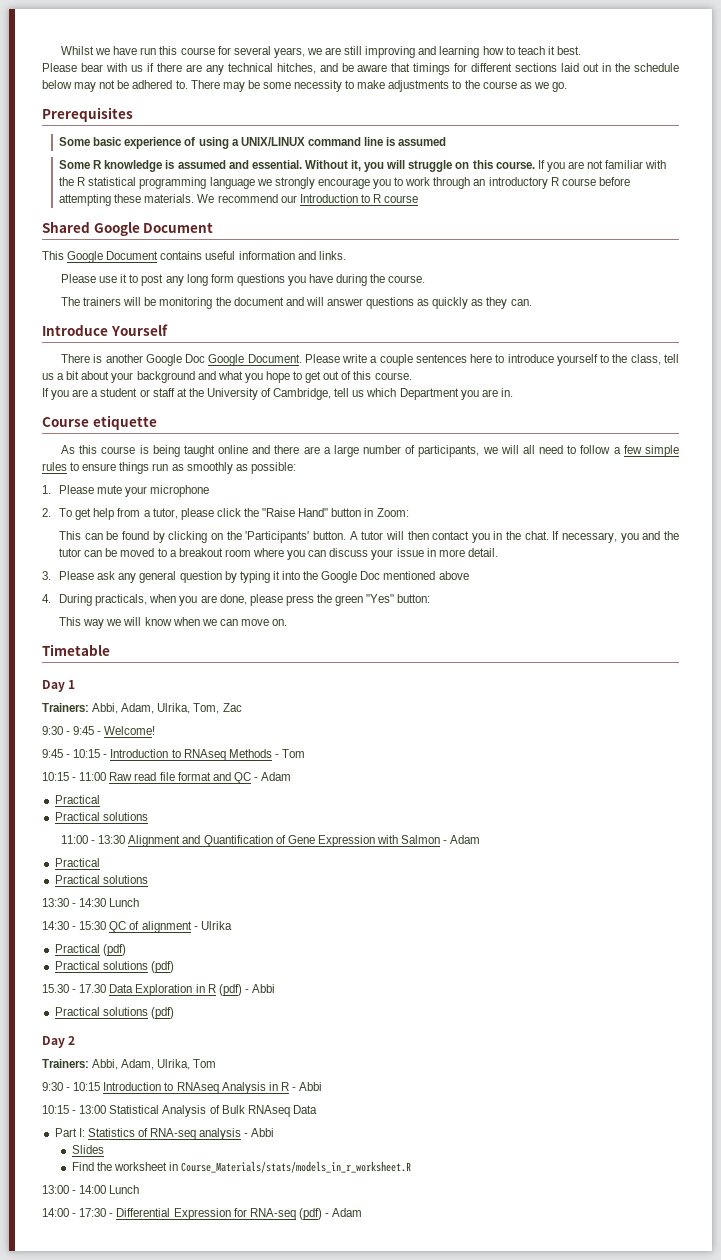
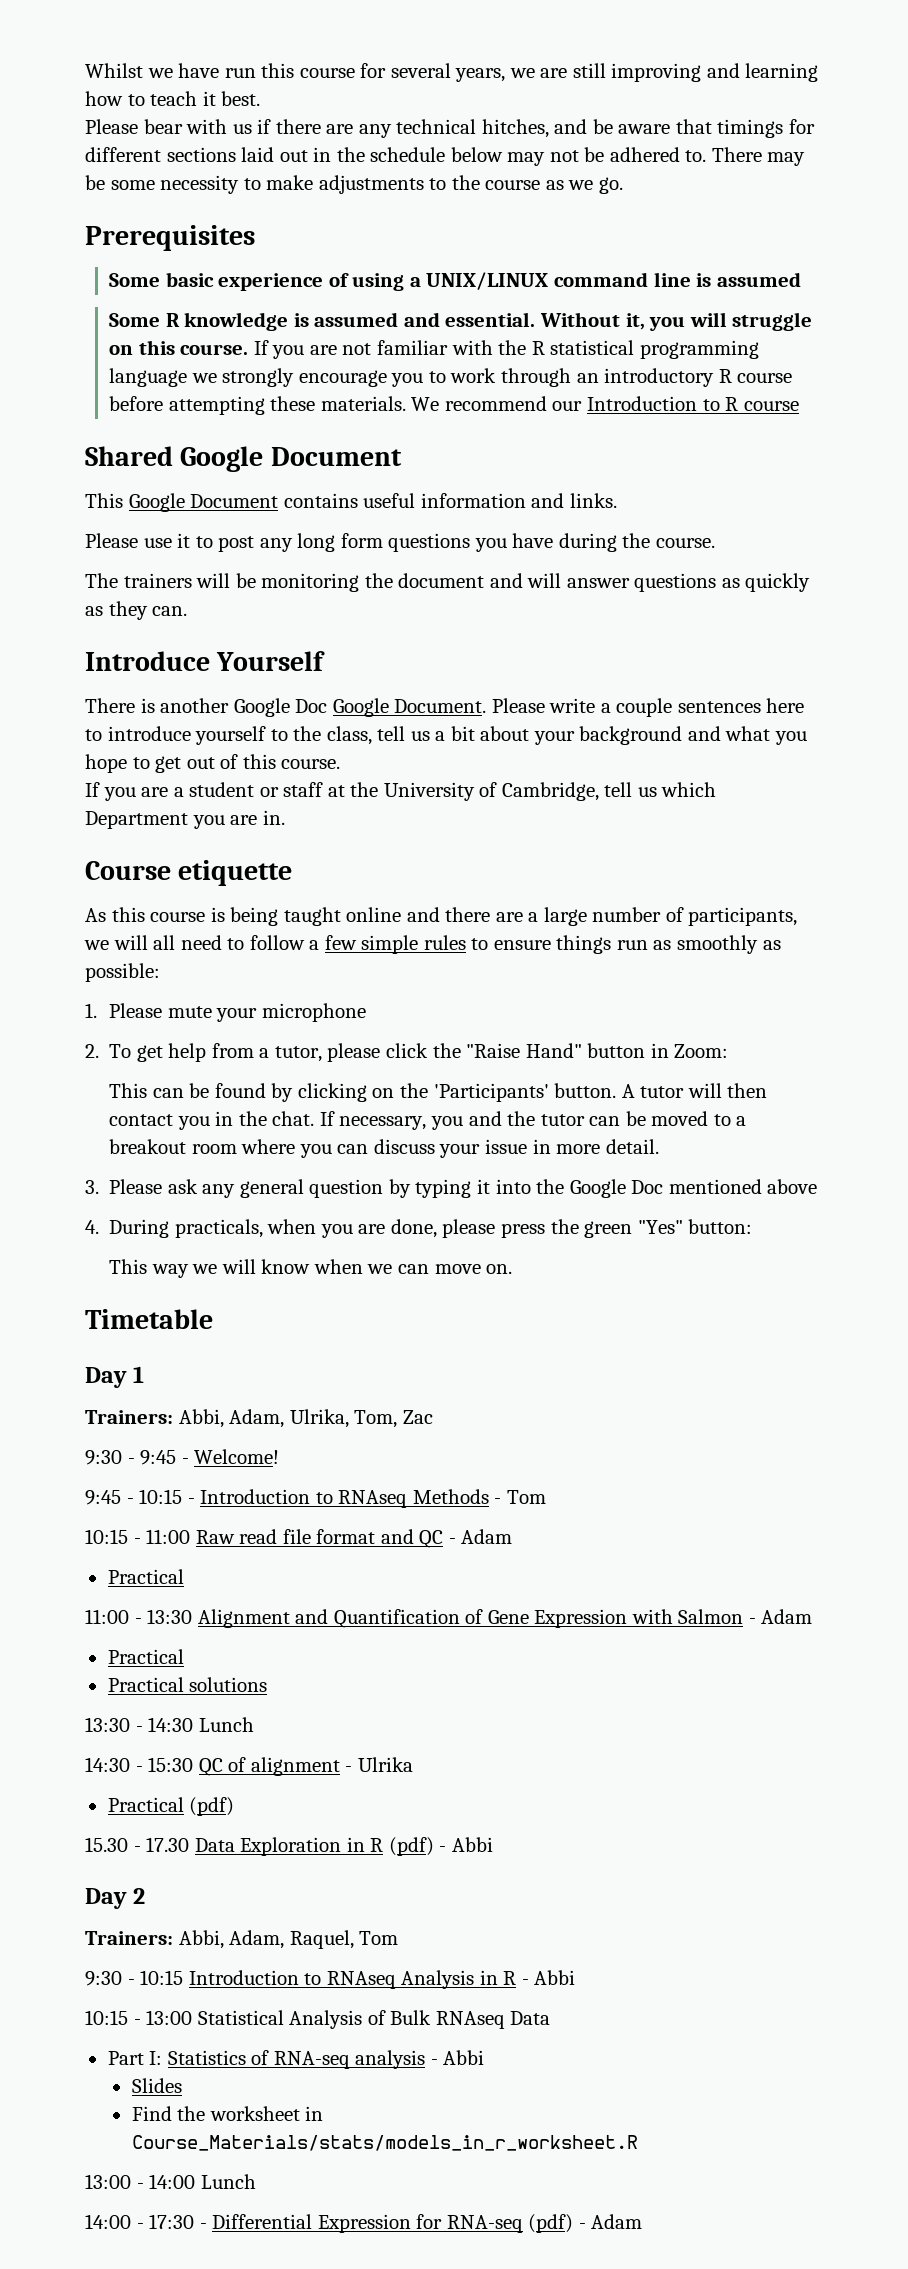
  10:15 - 11:00 Raw read file format and QC - Adam
  Practical
- Practical solutions
  Practical (pdf)
- Practical solutions (pdf)
  15.30 - 17.30 Data Exploration in R (pdf) - Abbi
- Practical solutions (pdf)
- Trainers: Abbi, Adam, Ulrika, Tom
+ Trainers: Abbi, Adam, Raquel, Tom

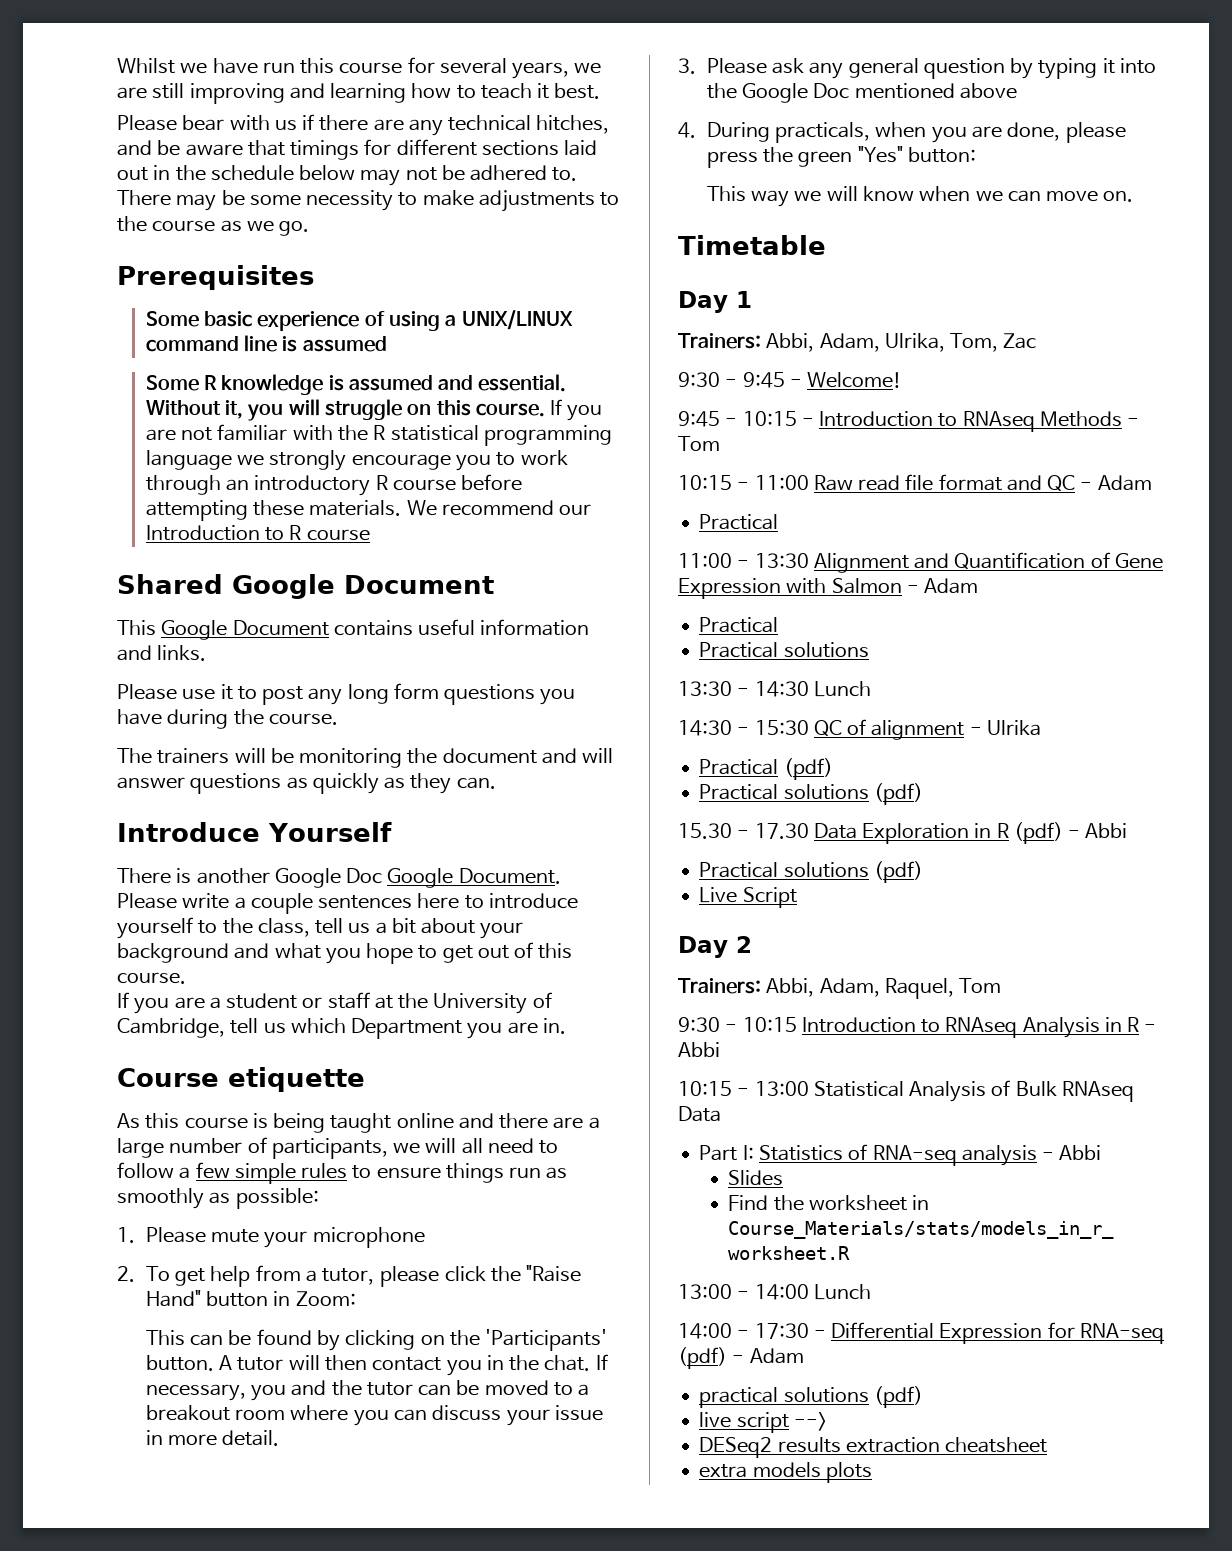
  Practical (pdf)
+ Practical solutions (pdf)
  15.30 - 17.30 Data Exploration in R (pdf) - Abbi
+ Practical solutions (pdf)
+ Live Script
+ practical solutions (pdf)
+ live script -->
+ DESeq2 results extraction cheatsheet
+ extra models plots

